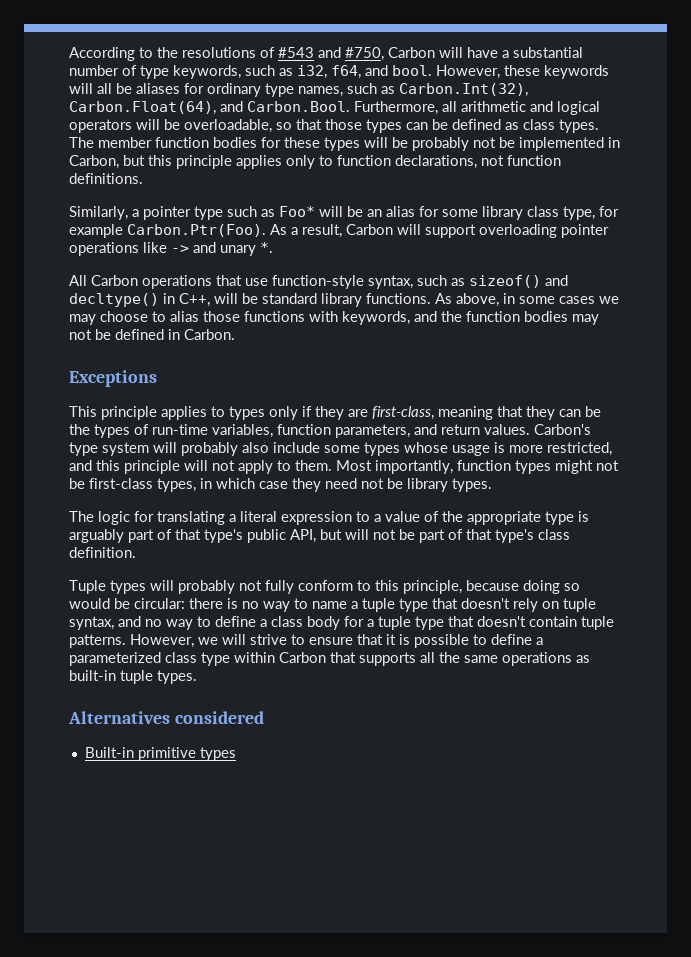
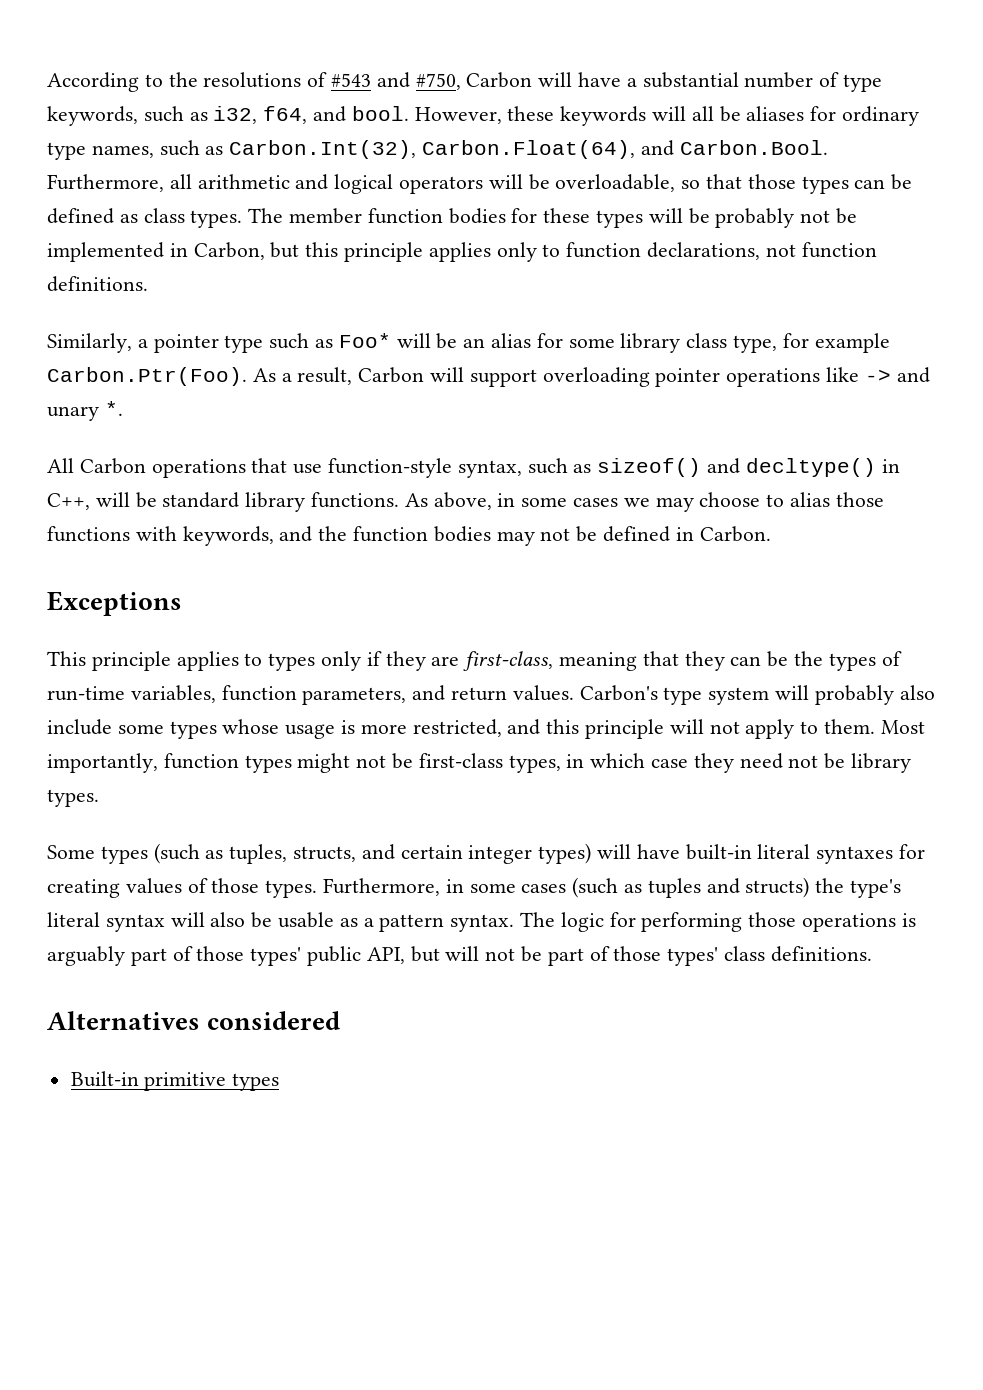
- The logic for translating a literal expression to a value of the appropriate type is arguably part of that type's public API, but will not be part of that type's class definition.
- Tuple types will probably not fully conform to this principle, because doing so would be circular: there is no way to name a tuple type that doesn't rely on tuple syntax, and no way to define a class body for a tuple type that doesn't contain tuple patterns. However, we will strive to ensure that it is possible to define a parameterized class type within Carbon that supports all the same operations as built-in tuple types.
+ Some types (such as tuples, structs, and certain integer types) will have built-in literal syntaxes for creating values of those types. Furthermore, in some cases (such as tuples and structs) the type's literal syntax will also be usable as a pattern syntax. The logic for performing those operations is arguably part of those types' public API, but will not be part of those types' class definitions.

